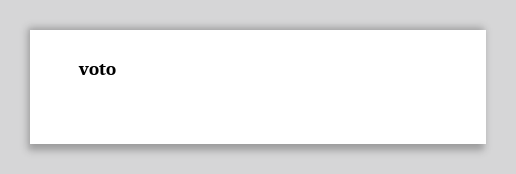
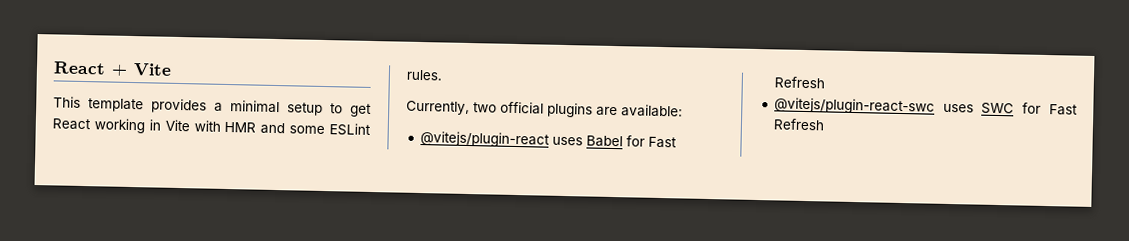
- voto
+ React + Vite
+ This template provides a minimal setup to get React working in Vite with HMR and some ESLint rules.
+ Currently, two official plugins are available:
+ @vitejs/plugin-react uses Babel for Fast Refresh
+ @vitejs/plugin-react-swc uses SWC for Fast Refresh

